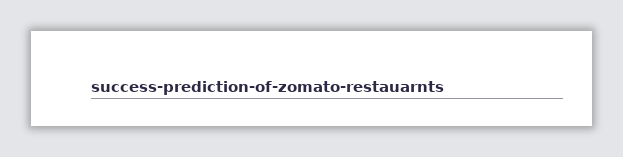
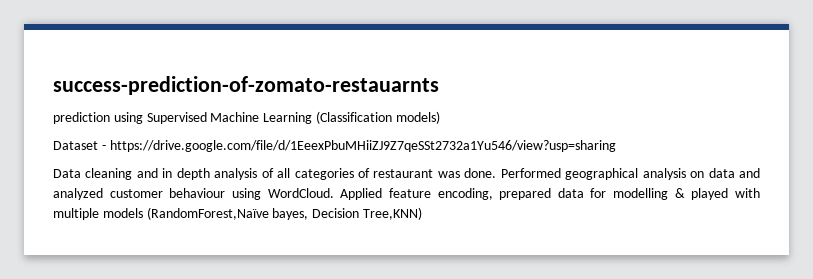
+ prediction using Supervised Machine Learning (Classification models)
+ Dataset - https://drive.google.com/file/d/1EeexPbuMHiiZJ9Z7qeSSt2732a1Yu546/view?usp=sharing
+ Data cleaning and in depth analysis of all categories of restaurant was done. Performed geographical analysis on data and analyzed customer behaviour using WordCloud. Applied feature encoding, prepared data for modelling & played with multiple models (RandomForest,Naïve bayes, Decision Tree,KNN)

